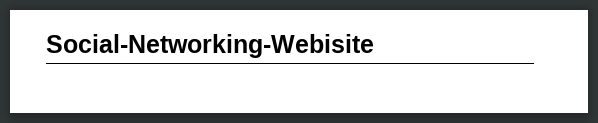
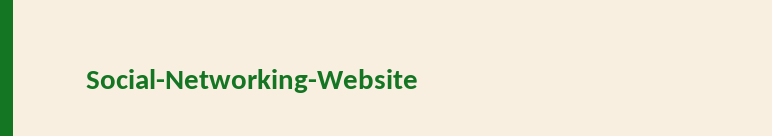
- Social-Networking-Webisite
+ Social-Networking-Website

